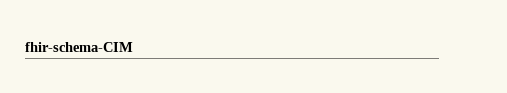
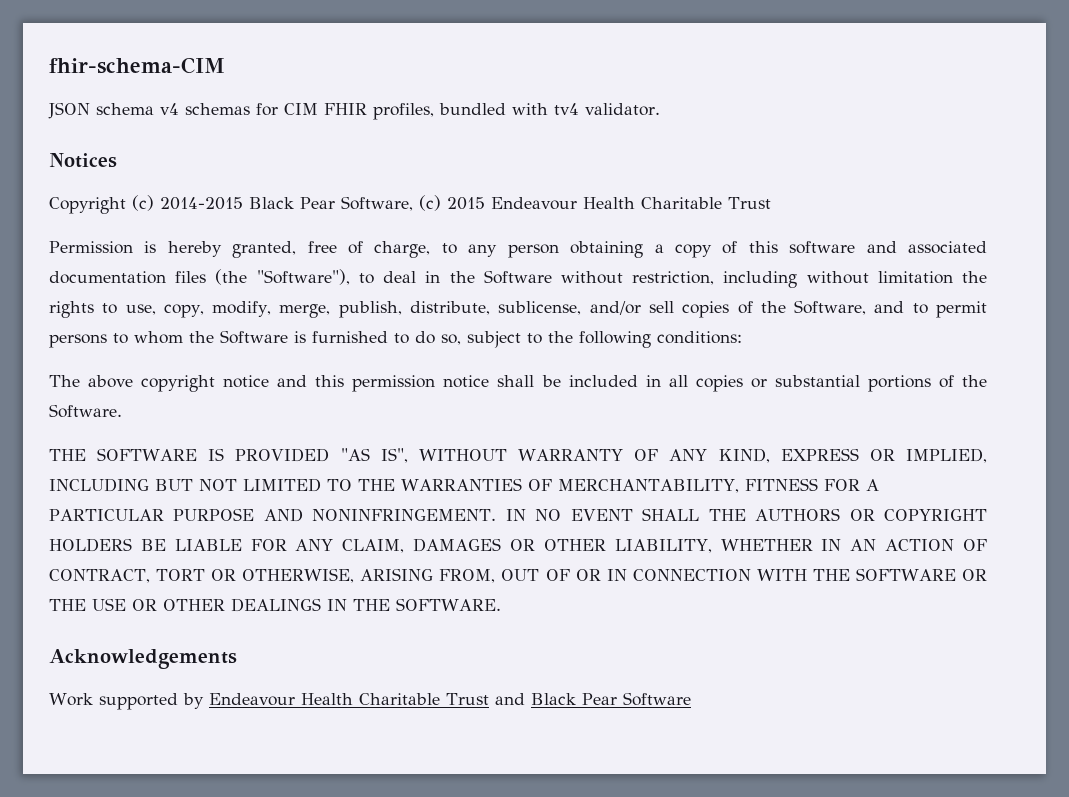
+ JSON schema v4 schemas for CIM FHIR profiles, bundled with tv4 validator.
+ Notices
+ Copyright (c) 2014-2015 Black Pear Software, (c) 2015 Endeavour Health Charitable Trust
+ Permission is hereby granted, free of charge, to any person obtaining a copy of this software and associated documentation files (the "Software"), to deal in the Software without restriction, including without limitation the rights to use, copy, modify, merge, publish, distribute, sublicense, and/or sell copies of the Software, and to permit persons to whom the Software is furnished to do so, subject to the following conditions:
+ The above copyright notice and this permission notice shall be included in all copies or substantial portions of the Software.
+ THE SOFTWARE IS PROVIDED "AS IS", WITHOUT WARRANTY OF ANY KIND, EXPRESS OR IMPLIED, INCLUDING BUT NOT LIMITED TO THE WARRANTIES OF MERCHANTABILITY, FITNESS FOR A PARTICULAR PURPOSE AND NONINFRINGEMENT. IN NO EVENT SHALL THE AUTHORS OR COPYRIGHT HOLDERS BE LIABLE FOR ANY CLAIM, DAMAGES OR OTHER LIABILITY, WHETHER IN AN ACTION OF CONTRACT, TORT OR OTHERWISE, ARISING FROM, OUT OF OR IN CONNECTION WITH THE SOFTWARE OR THE USE OR OTHER DEALINGS IN THE SOFTWARE.
+ Acknowledgements
+ Work supported by Endeavour Health Charitable Trust and Black Pear Software

